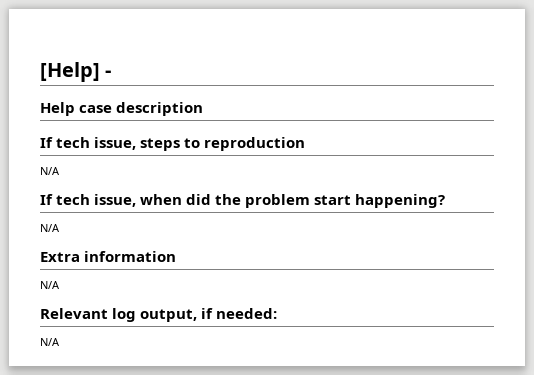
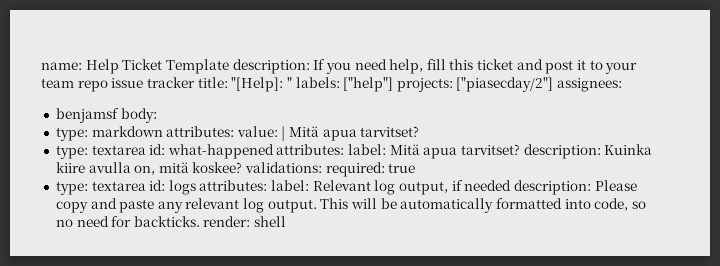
- [Help] -
- Help case description
- If tech issue, steps to reproduction
- N/A
- If tech issue, when did the problem start happening?
- N/A
- Extra information
- N/A
- Relevant log output, if needed:
- N/A
+ name: Help Ticket Template description: If you need help, fill this ticket and post it to your team repo issue tracker title: "[Help]: " labels: ["help"] projects: ["piasecday/2"] assignees:
+ benjamsf body:
+ type: markdown attributes: value: | Mitä apua tarvitset?
+ type: textarea id: what-happened attributes: label: Mitä apua tarvitset? description: Kuinka kiire avulla on, mitä koskee? validations: required: true
+ type: textarea id: logs attributes: label: Relevant log output, if needed description: Please copy and paste any relevant log output. This will be automatically formatted into code, so no need for backticks. render: shell

